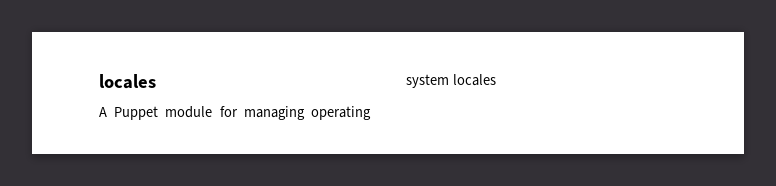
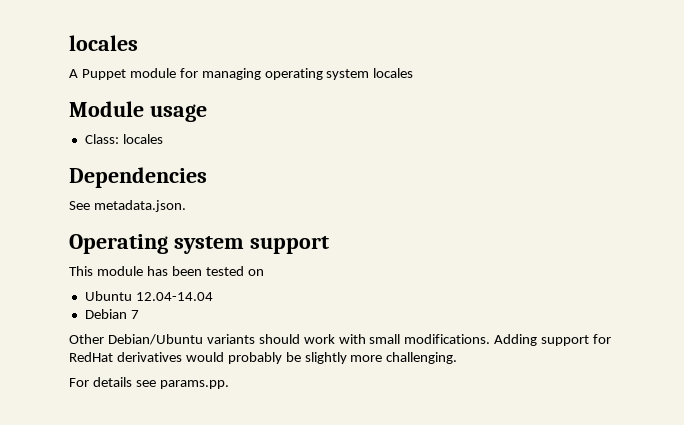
+ Module usage
+ Class: locales
+ Dependencies
+ See metadata.json.
+ Operating system support
+ This module has been tested on
+ Ubuntu 12.04-14.04
+ Debian 7
+ Other Debian/Ubuntu variants should work with small modifications. Adding support for RedHat derivatives would probably be slightly more challenging.
+ For details see params.pp.

